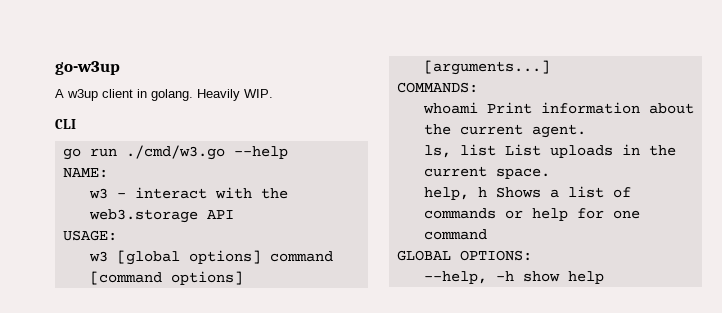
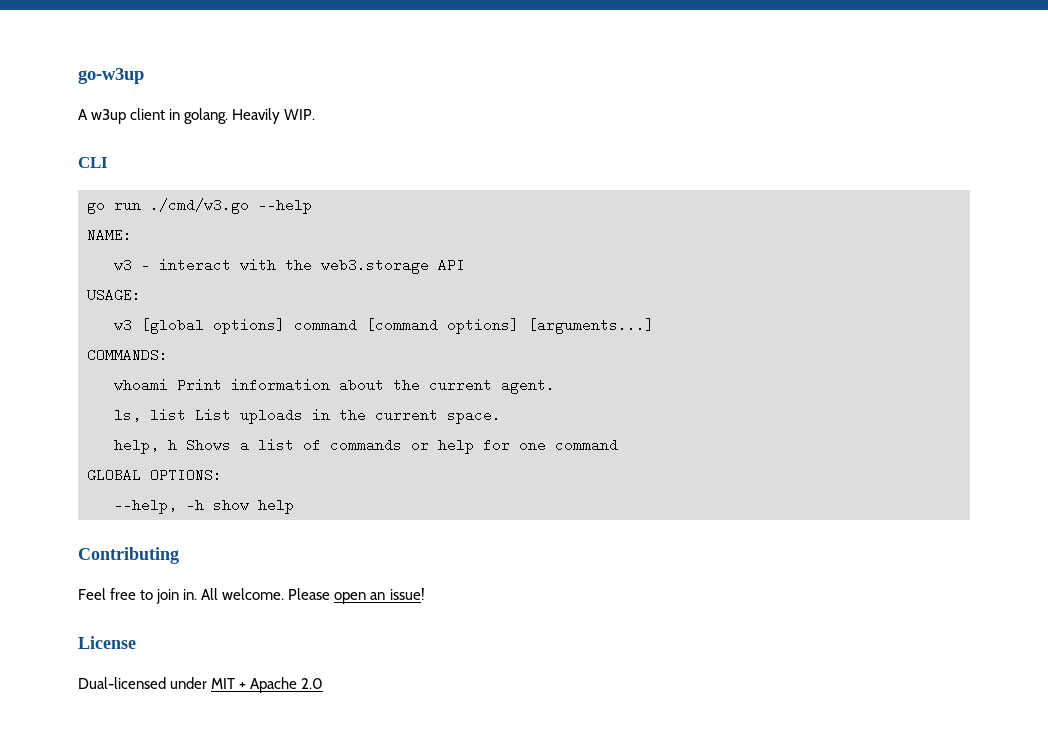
+ Contributing
+ Feel free to join in. All welcome. Please open an issue!
+ License
+ Dual-licensed under MIT + Apache 2.0

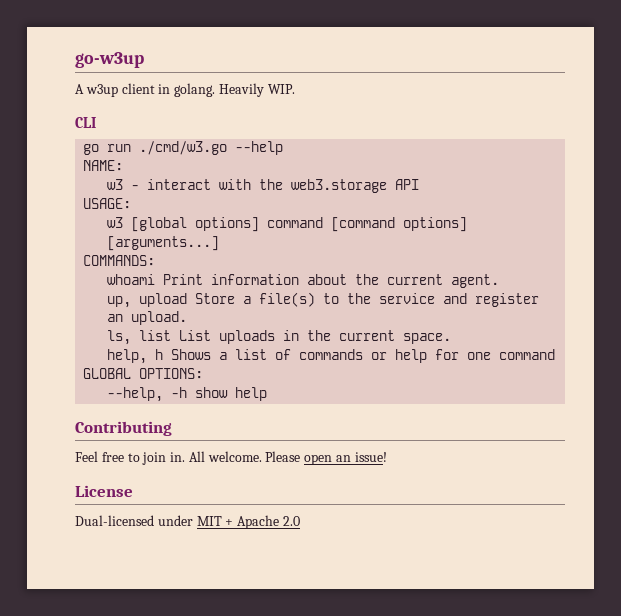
+ up, upload Store a file(s) to the service and register an upload.

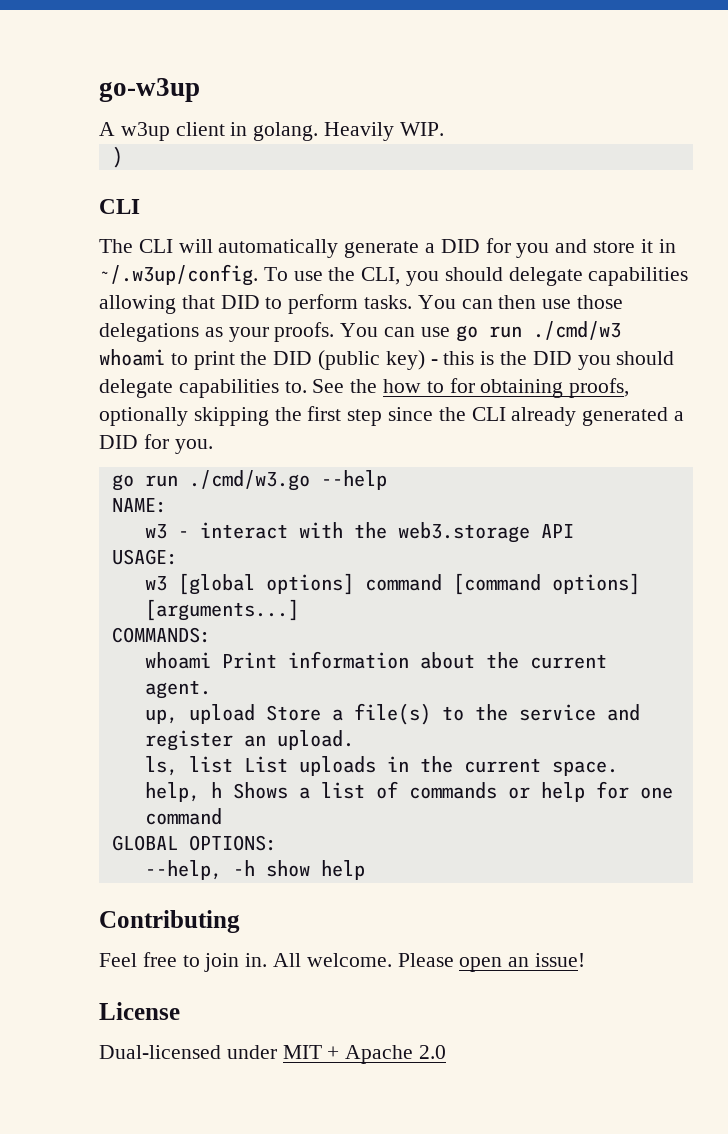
+ )
  CLI
+ The CLI will automatically generate a DID for you and store it in ~/.w3up/config. To use the CLI, you should delegate capabilities allowing that DID to perform tasks. You can then use those delegations as your proofs. You can use go run ./cmd/w3 whoami to print the DID (public key) - this is the DID you should delegate capabilities to. See the how to for obtaining proofs, optionally skipping the first step since the CLI already generated a DID for you.

